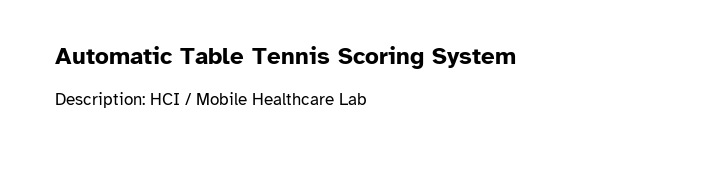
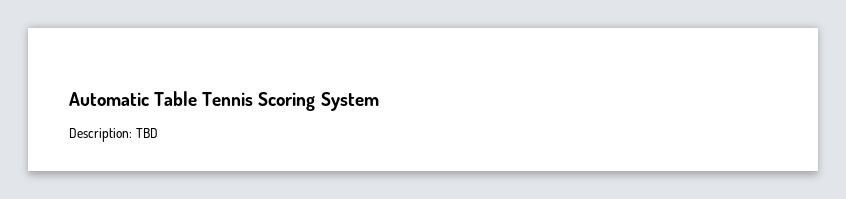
- Description: HCI / Mobile Healthcare Lab
+ Description: TBD

